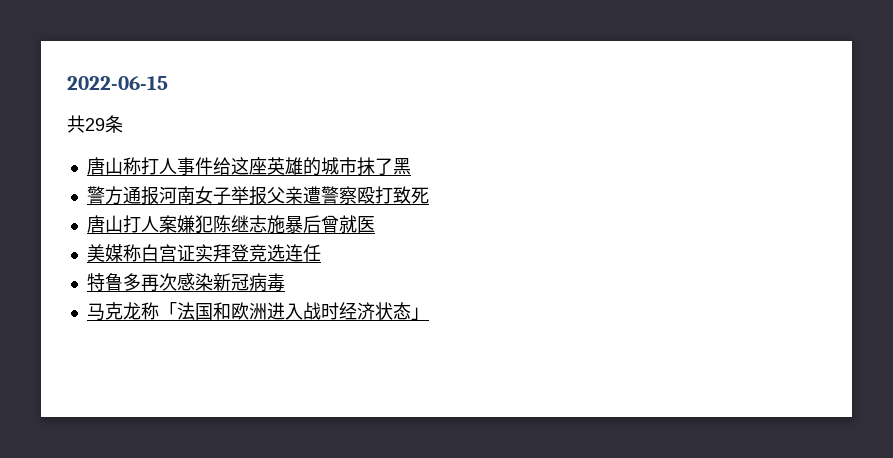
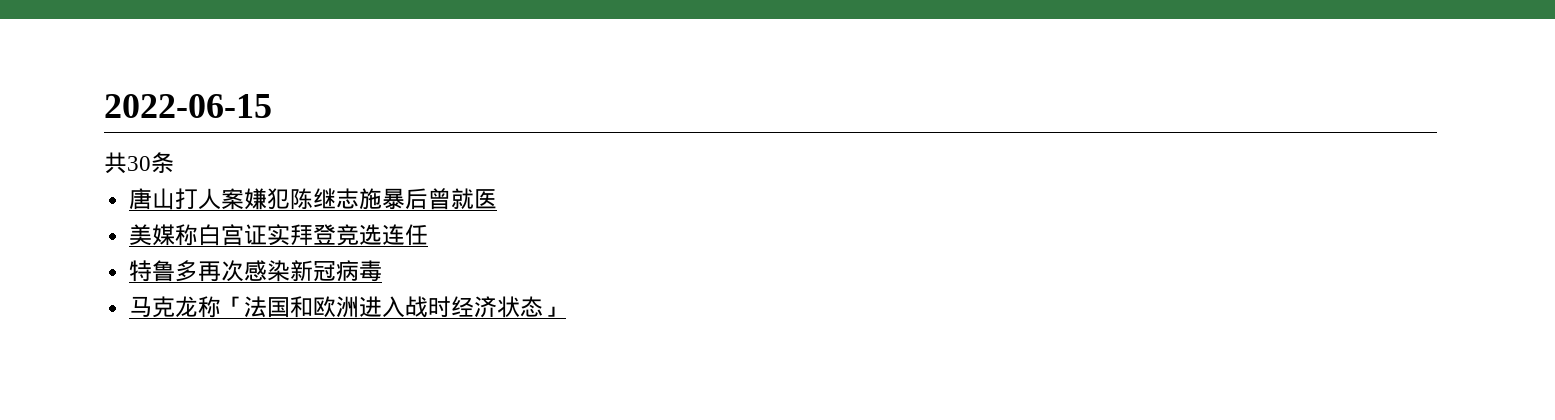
- 共29条
+ 共30条
- 唐山称打人事件给这座英雄的城市抹了黑
- 警方通报河南女子举报父亲遭警察殴打致死

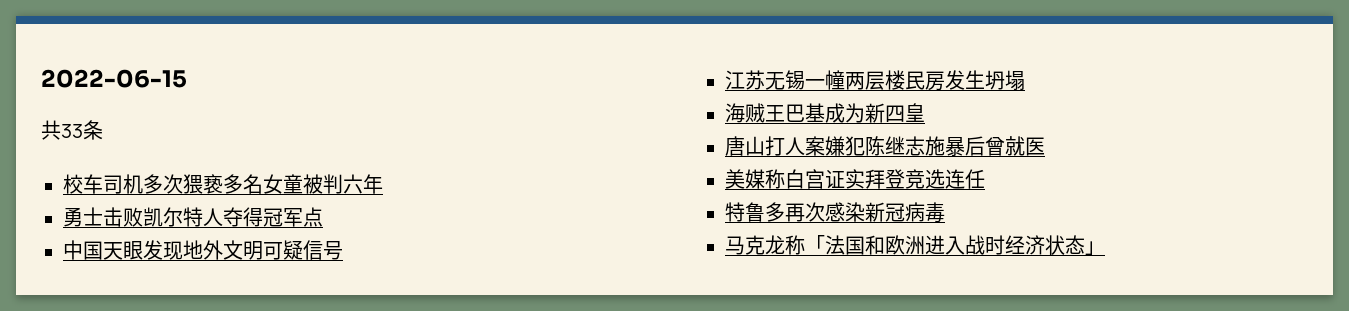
- 共30条
+ 共33条
+ 校车司机多次猥亵多名女童被判六年
+ 勇士击败凯尔特人夺得冠军点
+ 中国天眼发现地外文明可疑信号
+ 江苏无锡一幢两层楼民房发生坍塌
+ 海贼王巴基成为新四皇

